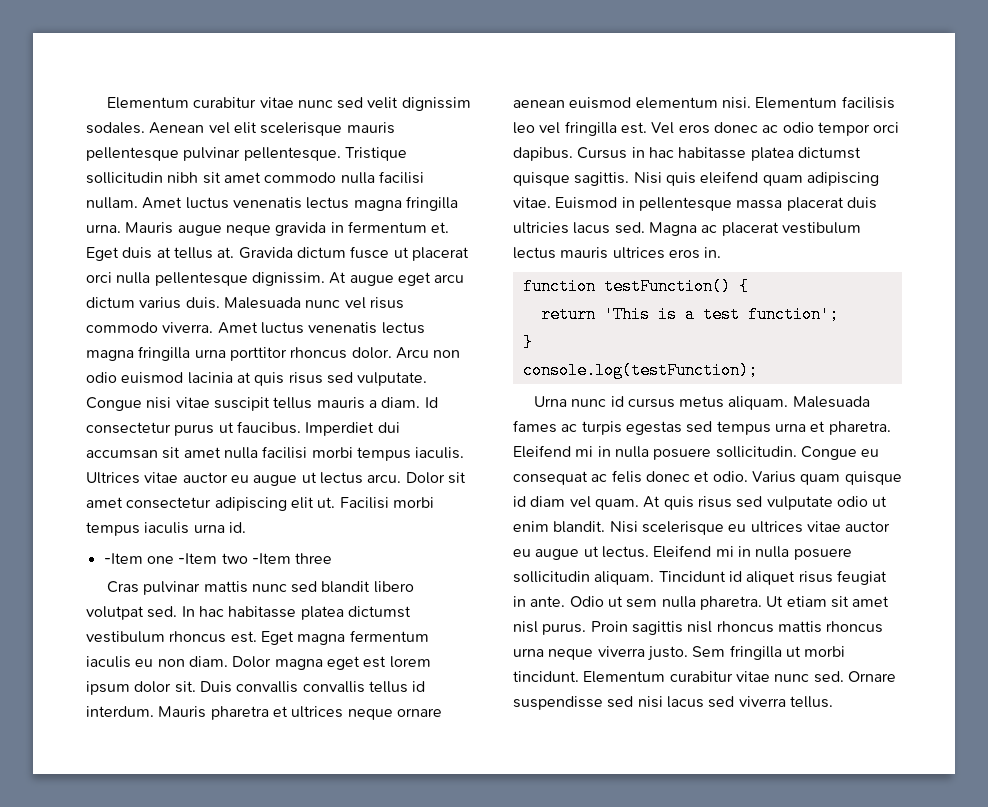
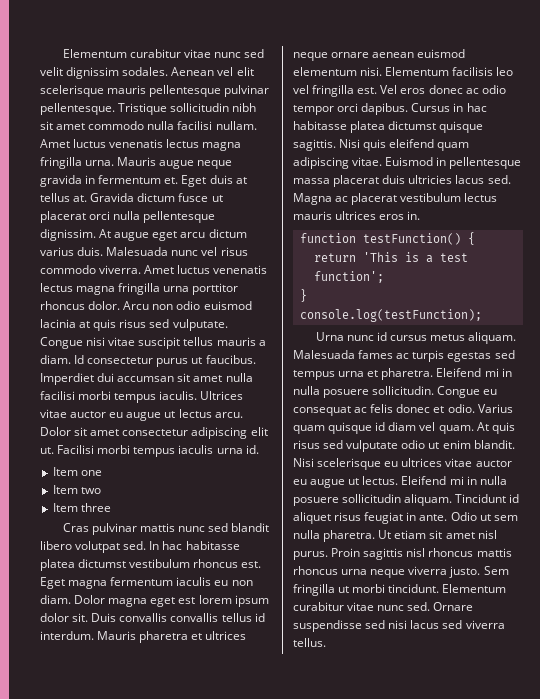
- -Item one -Item two -Item three
+ Item one
+ Item two
+ Item three

